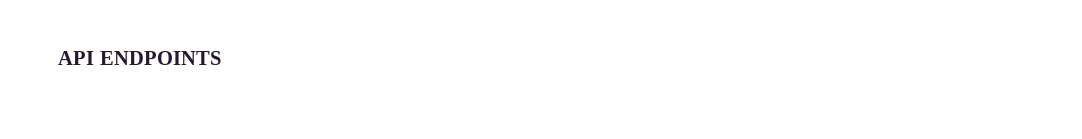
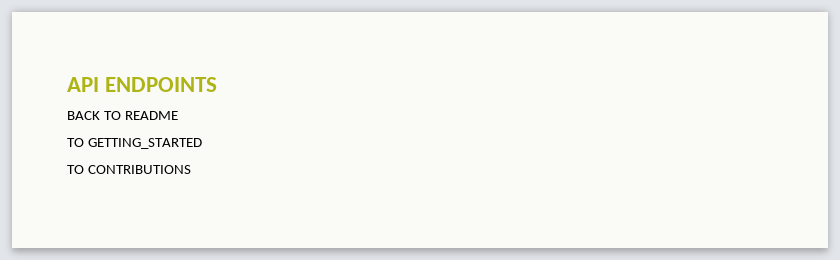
+ BACK TO README
+ TO GETTING_STARTED
+ TO CONTRIBUTIONS

